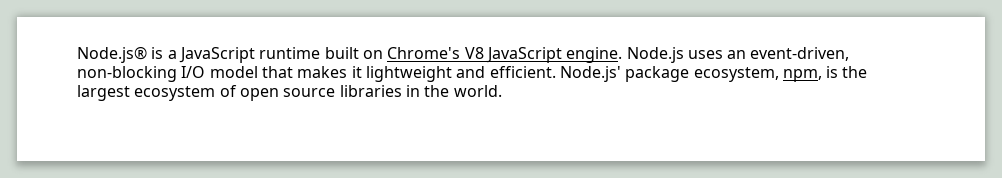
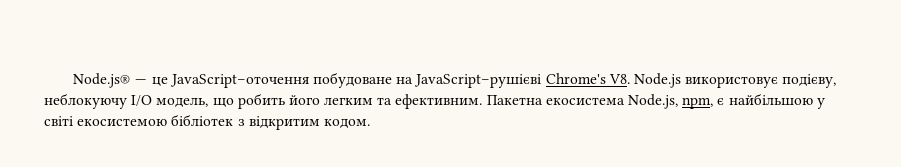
- Node.js® is a JavaScript runtime built on Chrome's V8 JavaScript engine. Node.js uses an event-driven, non-blocking I/O model that makes it lightweight and efficient. Node.js' package ecosystem, npm, is the largest ecosystem of open source libraries in the world.
+ Node.js® — це JavaScript–оточення побудоване на JavaScript–рушієві Chrome's V8. Node.js використовує подієву, неблокуючу I/O модель, що робить його легким та ефективним. Пакетна екосистема Node.js, npm, є найбільшою у світі екосистемою бібліотек з відкритим кодом.

